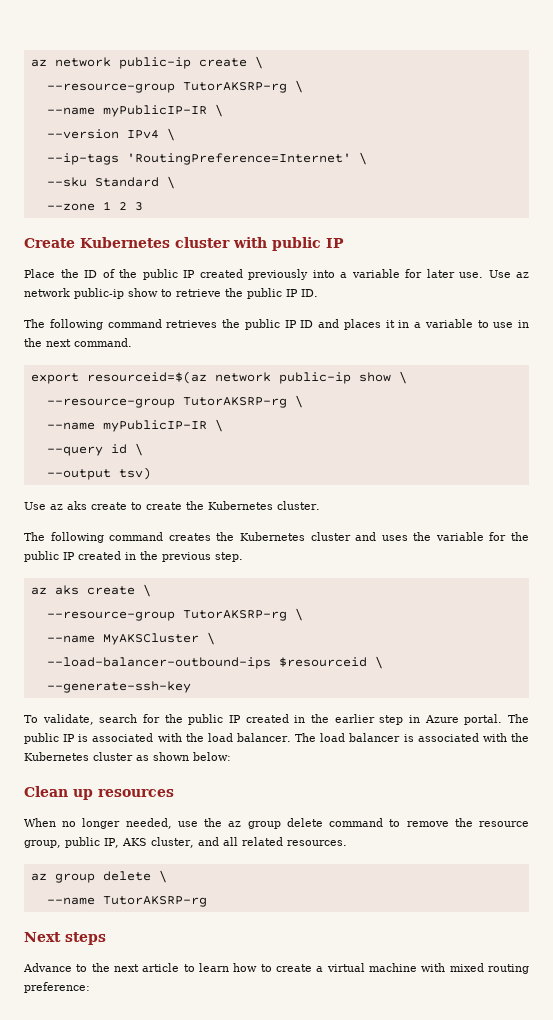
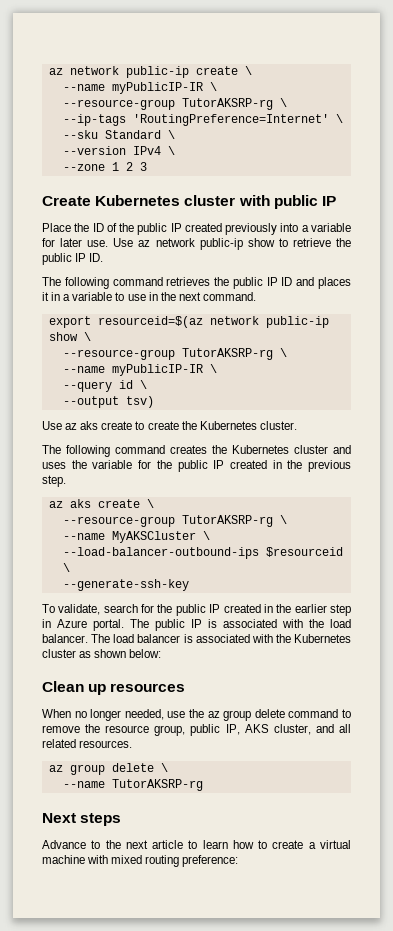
  az network public-ip create \
+ --name myPublicIP-IR \
  --resource-group TutorAKSRP-rg \
- --name myPublicIP-IR \
- --version IPv4 \
+ --version IPv4 \

